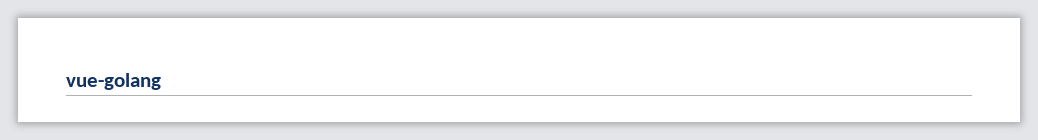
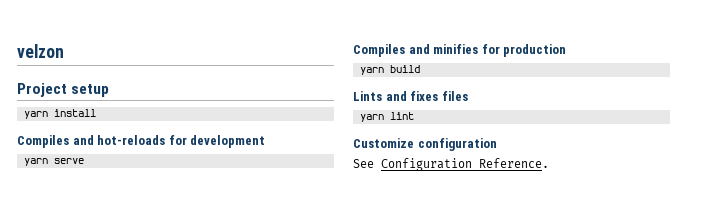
- vue-golang
+ velzon
+ Project setup
+ yarn install
+ Compiles and hot-reloads for development
+ yarn serve
+ Compiles and minifies for production
+ yarn build
+ Lints and fixes files
+ yarn lint
+ Customize configuration
+ See Configuration Reference.

